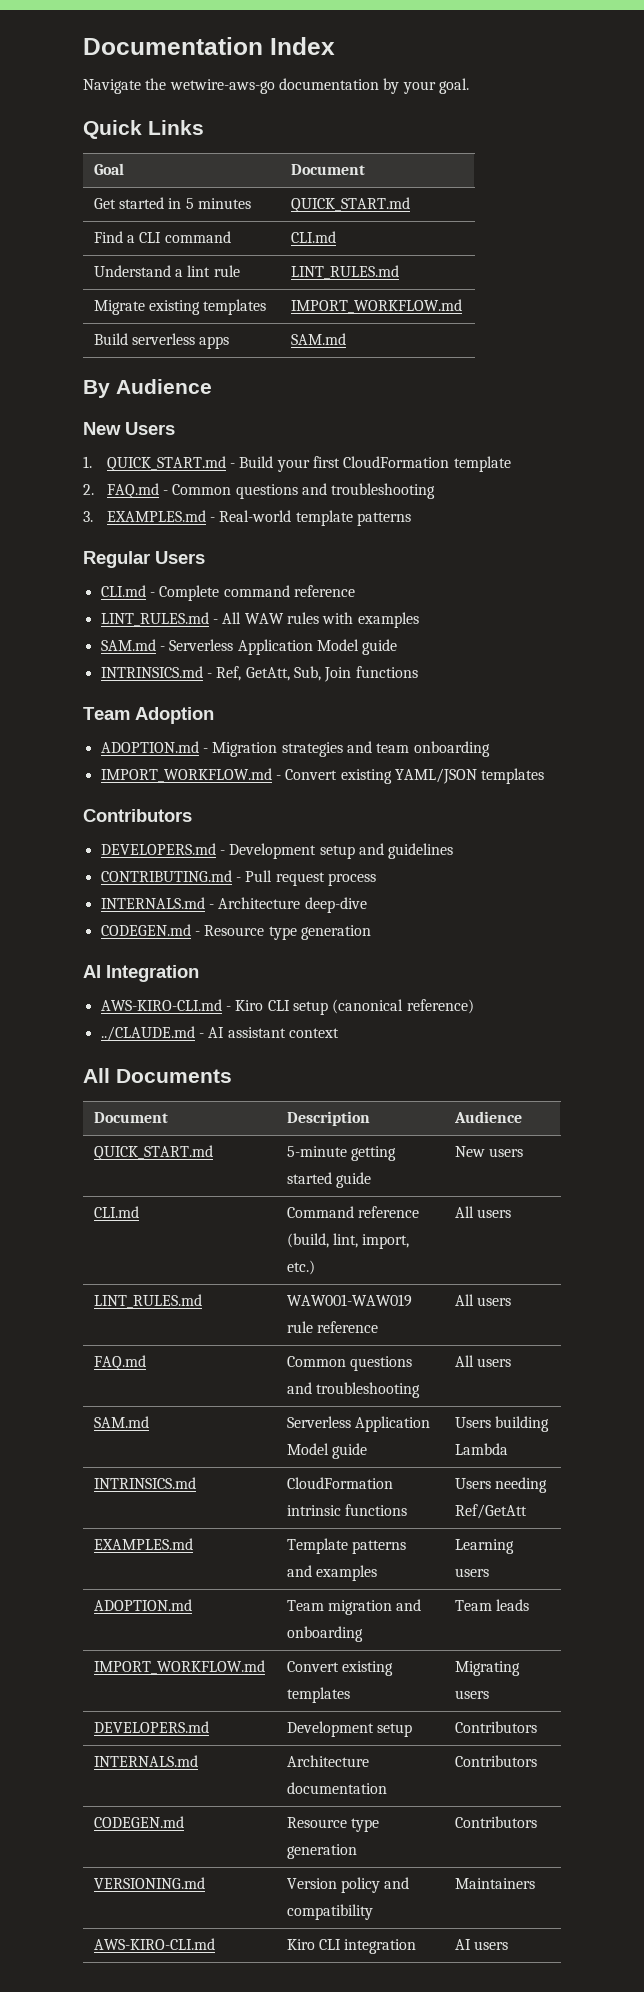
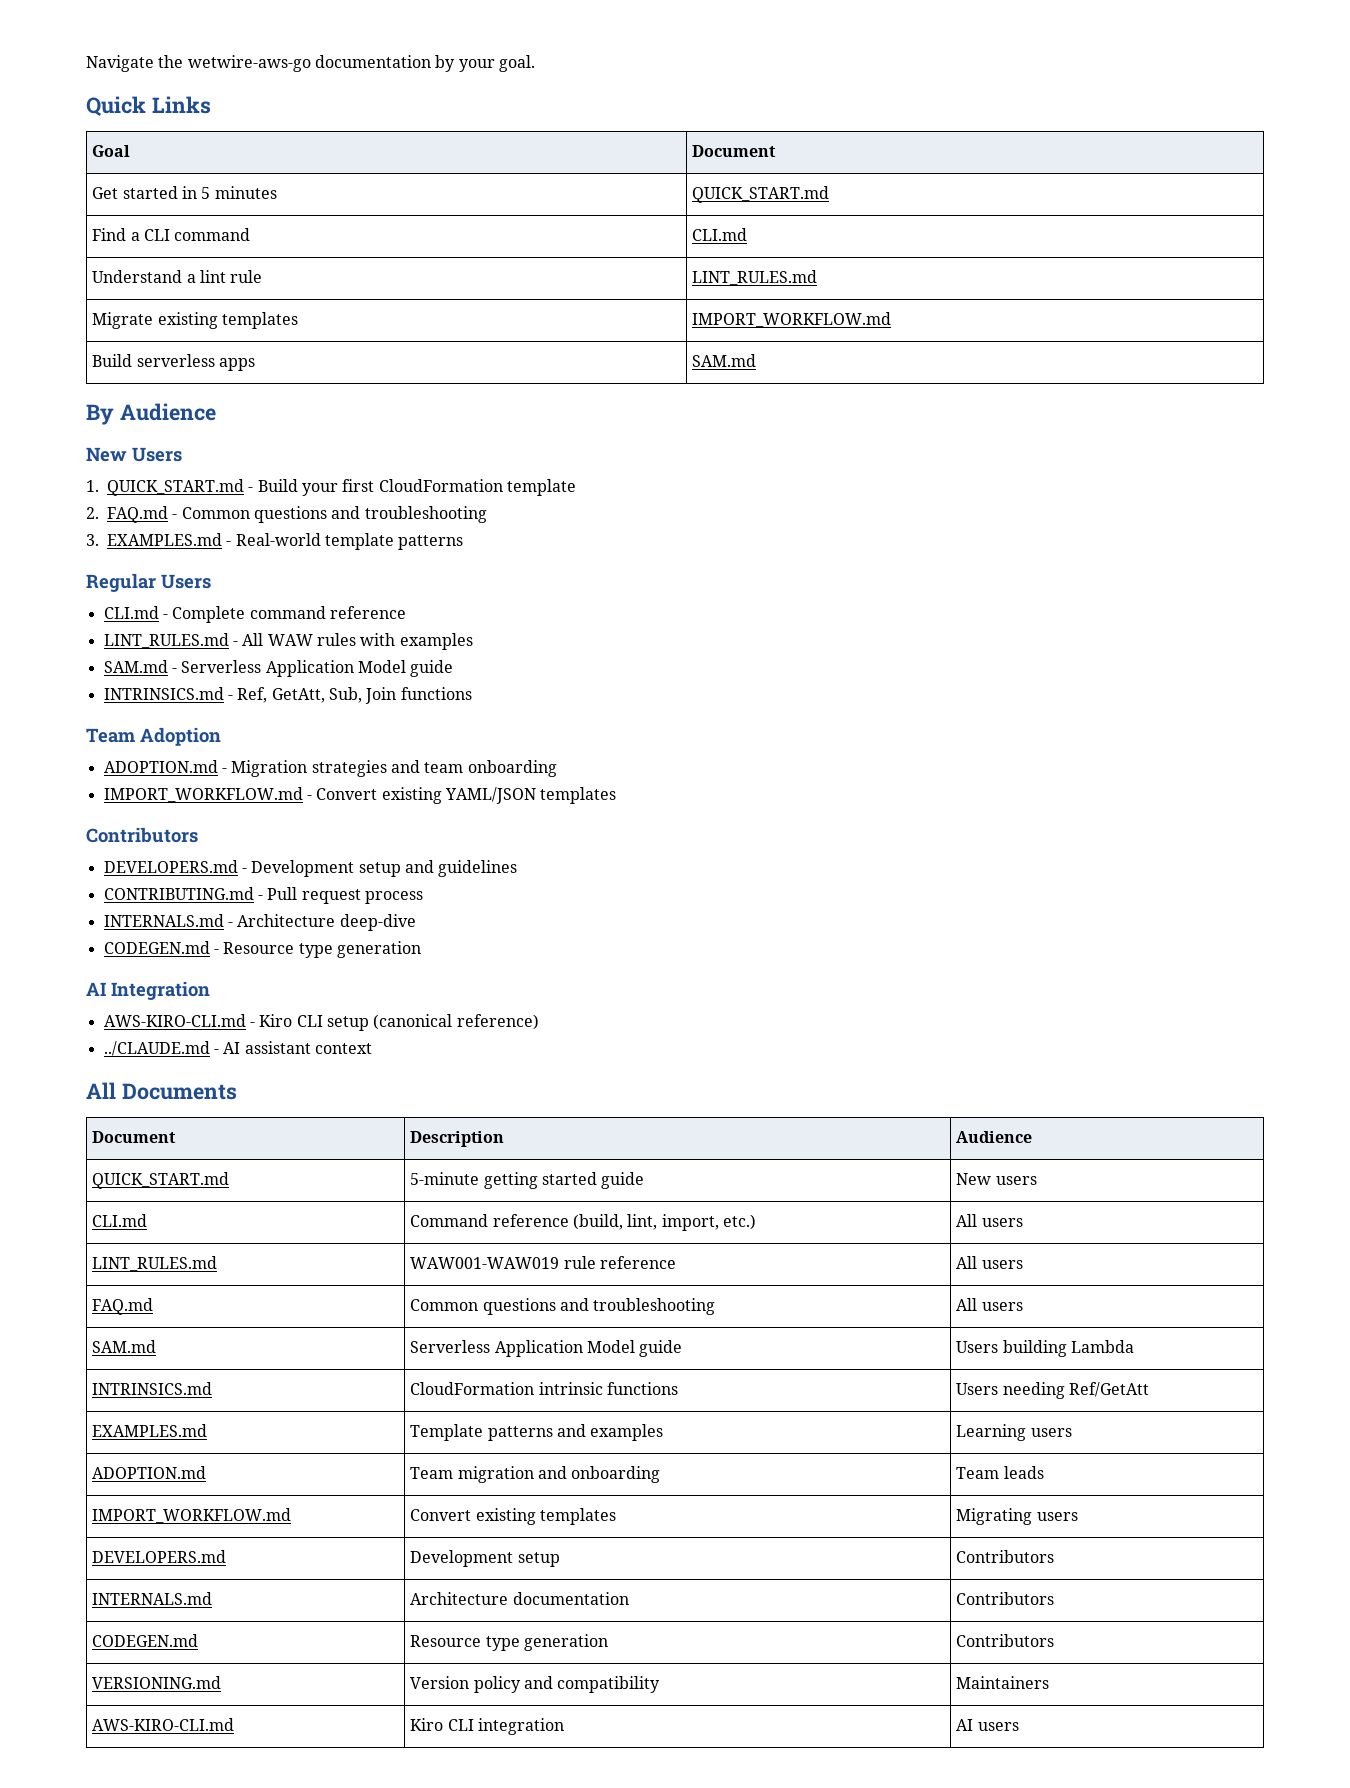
- Documentation Index

